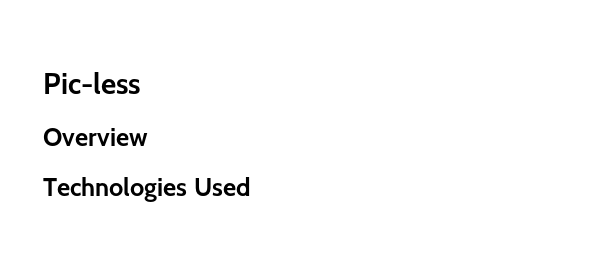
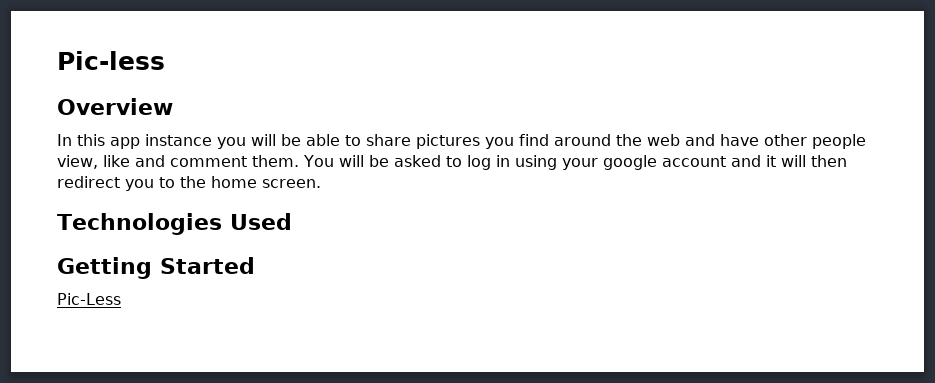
+ In this app instance you will be able to share pictures you find around the web and have other people view, like and comment them. You will be asked to log in using your google account and it will then redirect you to the home screen.
+ Getting Started
+ Pic-Less

